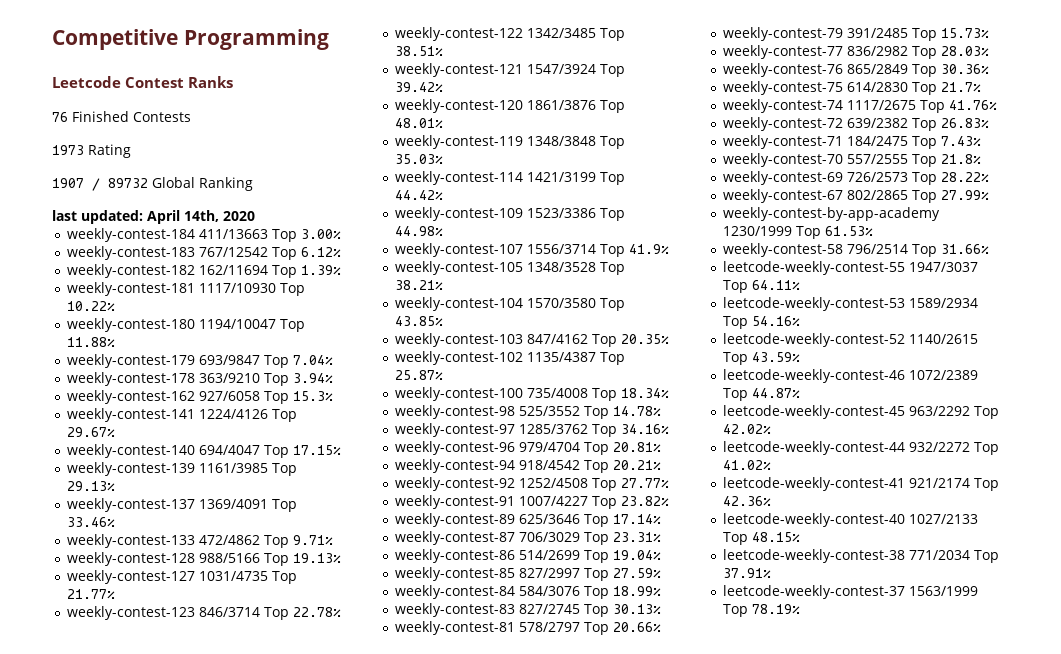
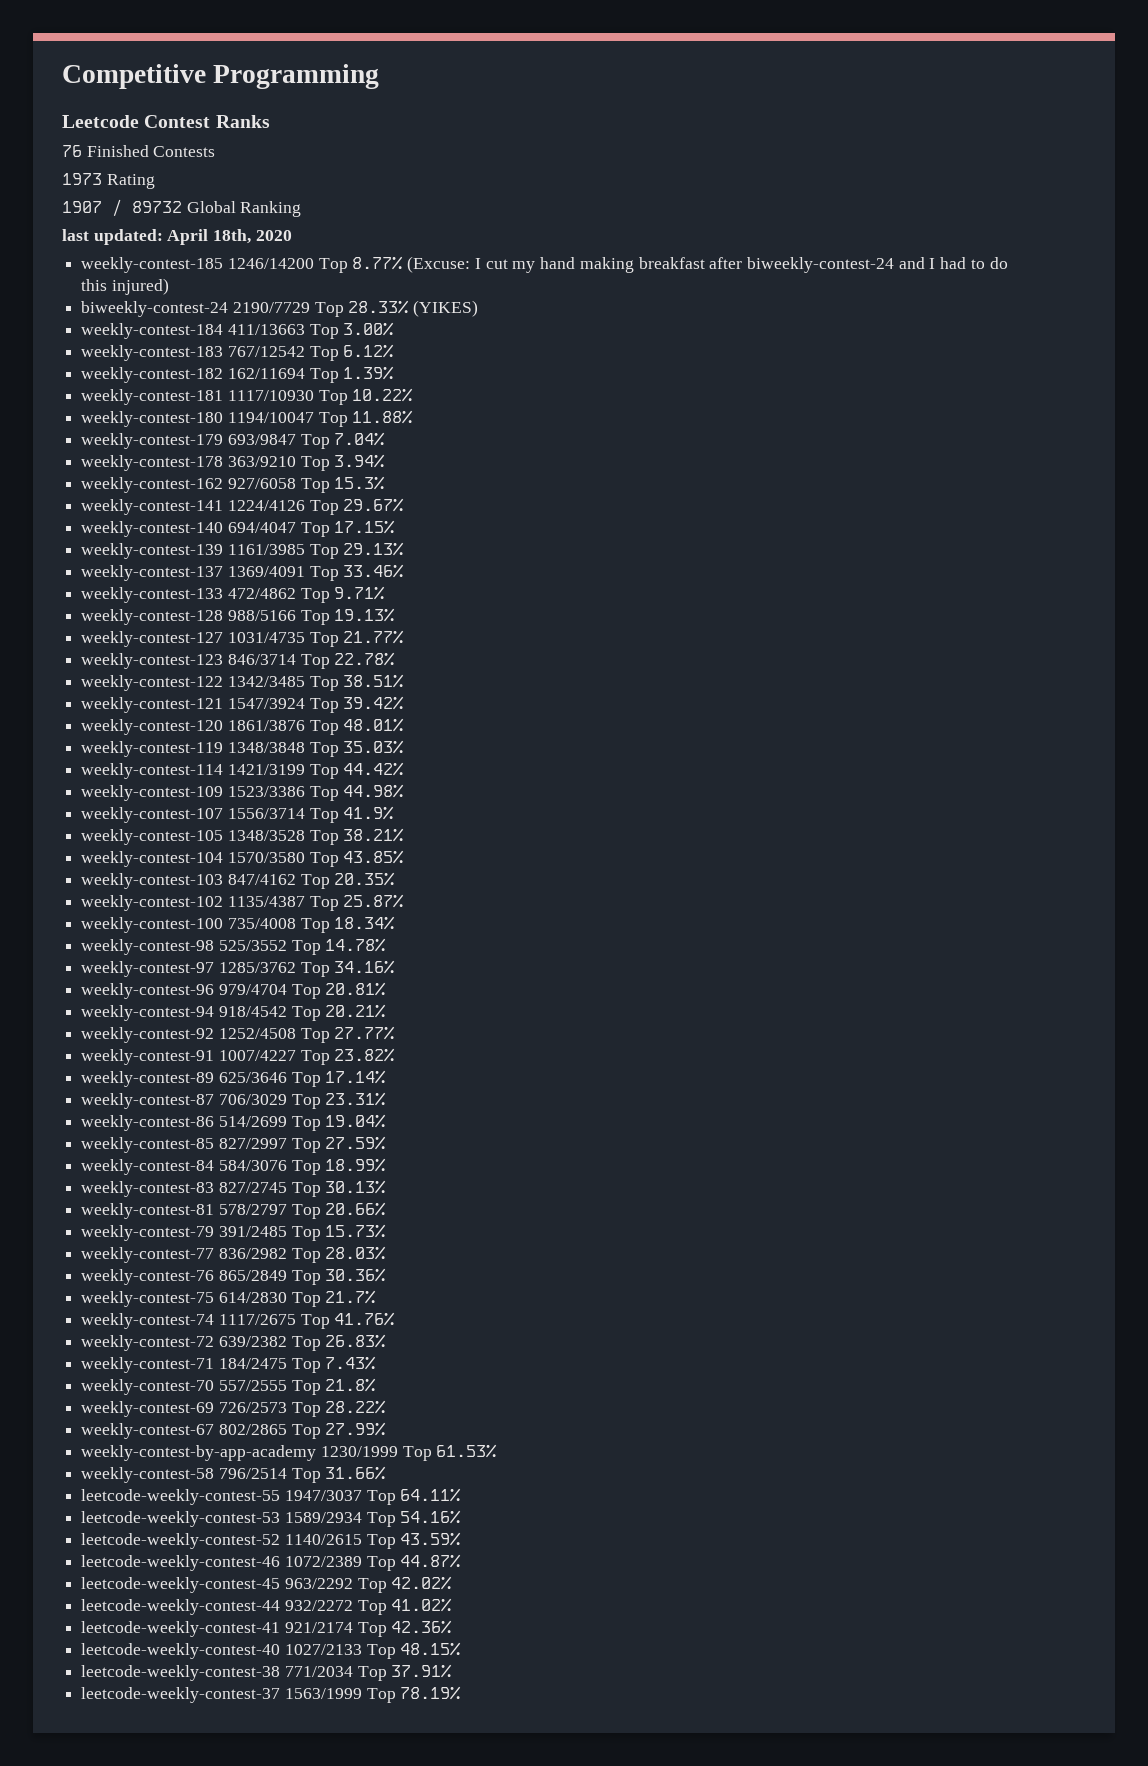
- last updated: April 14th, 2020
+ last updated: April 18th, 2020
+ weekly-contest-185 1246/14200 Top 8.77% (Excuse: I cut my hand making breakfast after biweekly-contest-24 and I had to do this injured)
+ biweekly-contest-24 2190/7729 Top 28.33% (YIKES)

